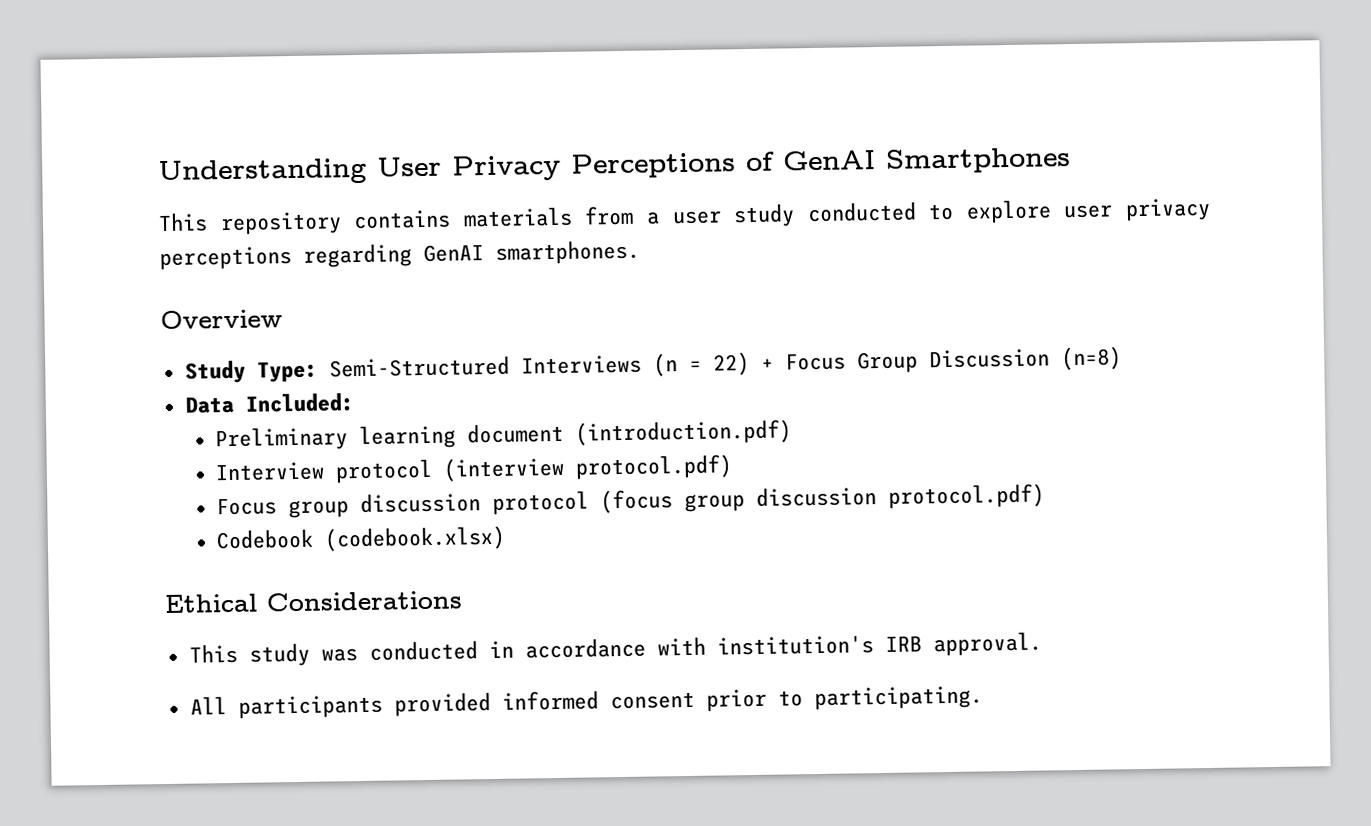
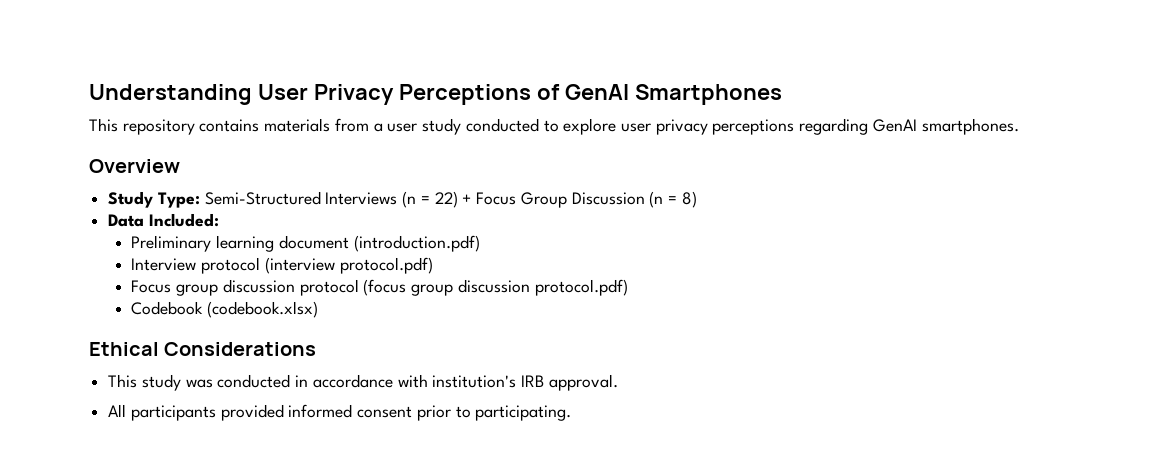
- Study Type: Semi-Structured Interviews (n = 22) + Focus Group Discussion (n=8)
+ Study Type: Semi-Structured Interviews (n = 22) + Focus Group Discussion (n = 8)

